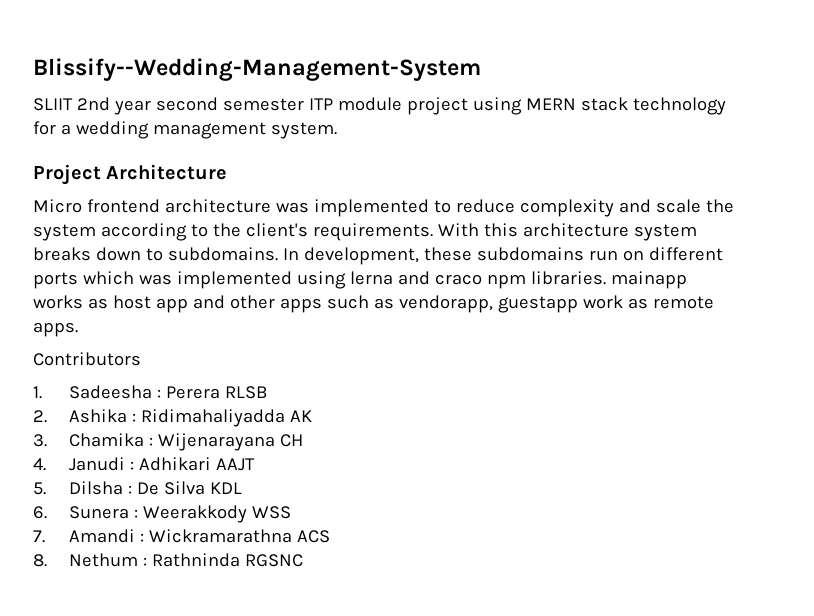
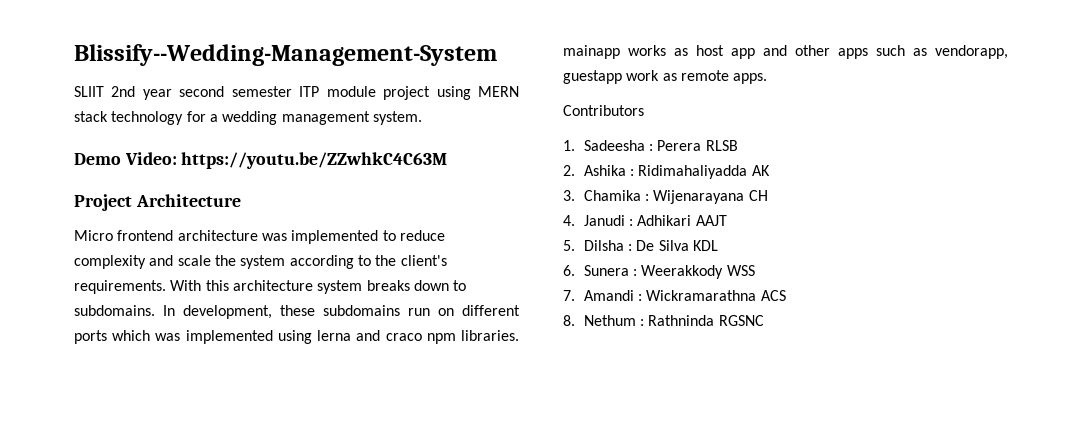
+ Demo Video: https://youtu.be/ZZwhkC4C63M

